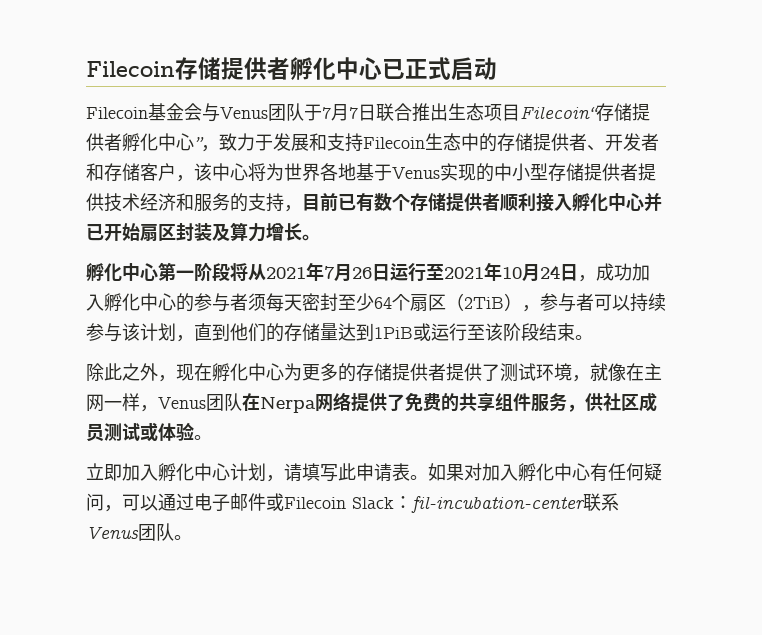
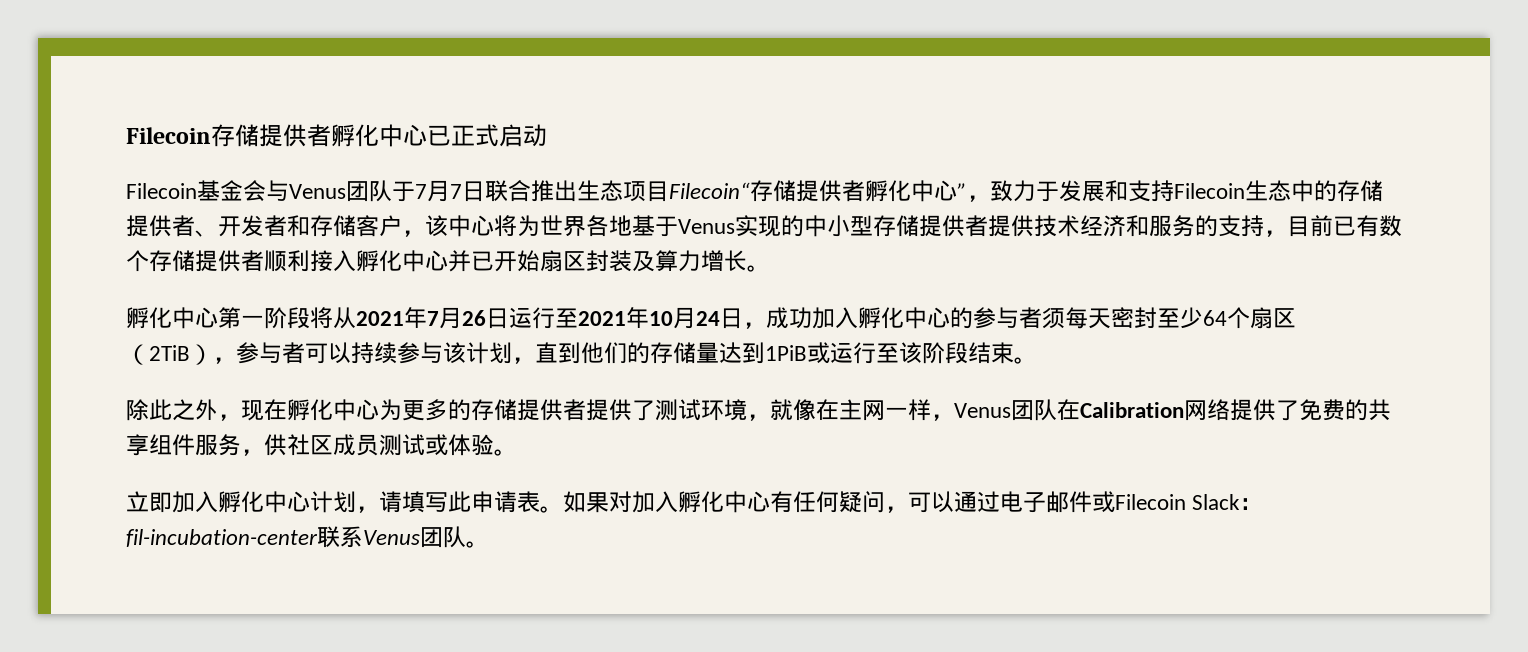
- 除此之外，现在孵化中心为更多的存储提供者提供了测试环境，就像在主网一样，Venus团队在Nerpa网络提供了免费的共享组件服务，供社区成员测试或体验。
+ 除此之外，现在孵化中心为更多的存储提供者提供了测试环境，就像在主网一样，Venus团队在Calibration网络提供了免费的共享组件服务，供社区成员测试或体验。

